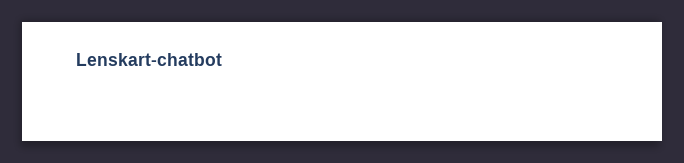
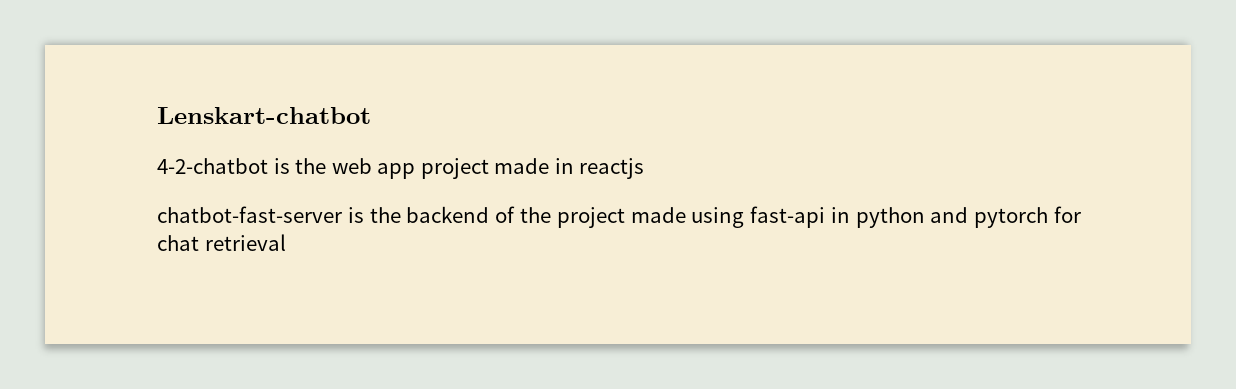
+ 4-2-chatbot is the web app project made in reactjs
+ chatbot-fast-server is the backend of the project made using fast-api in python and pytorch for chat retrieval

